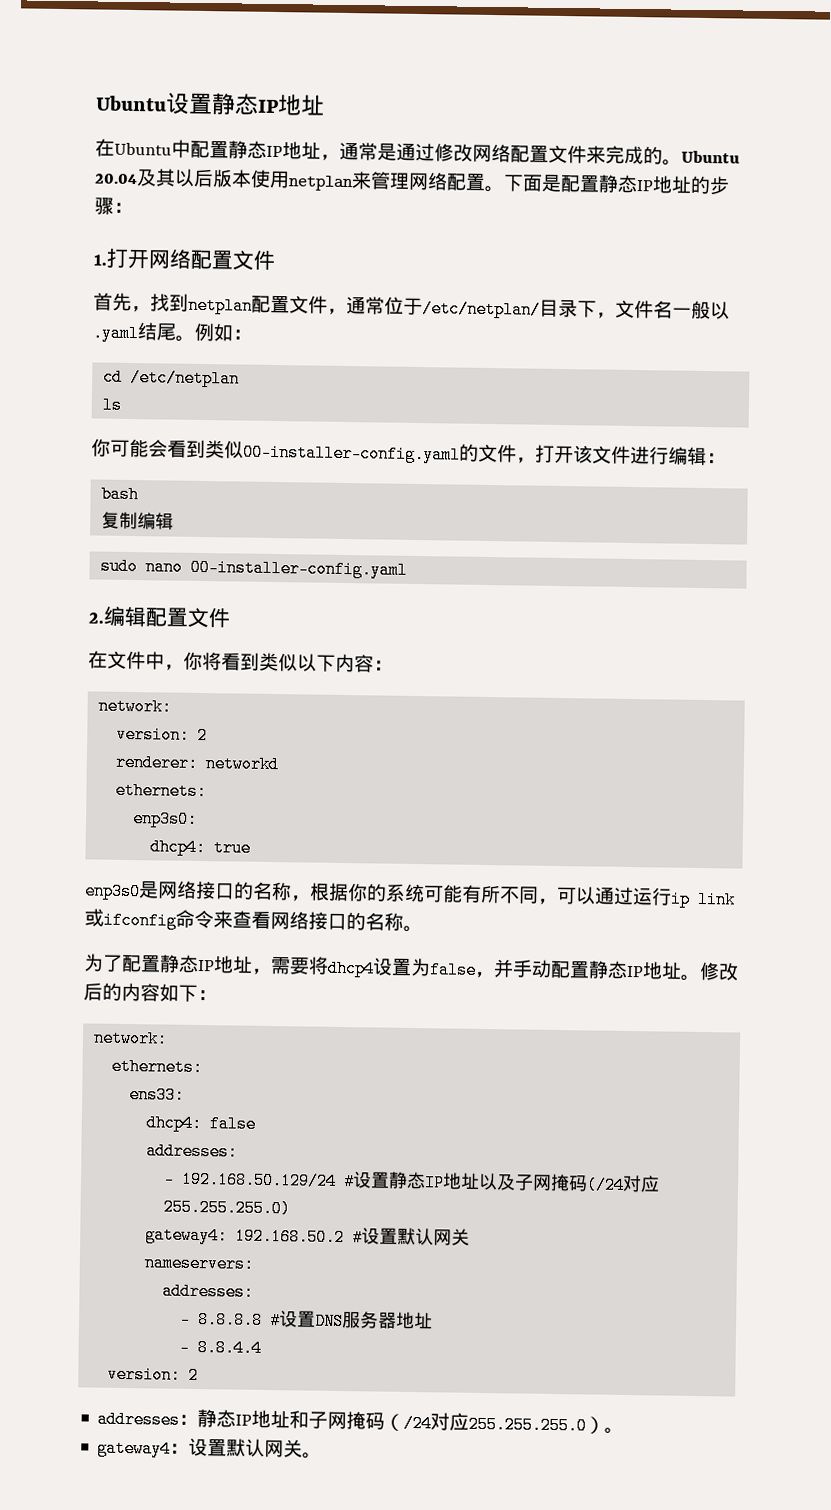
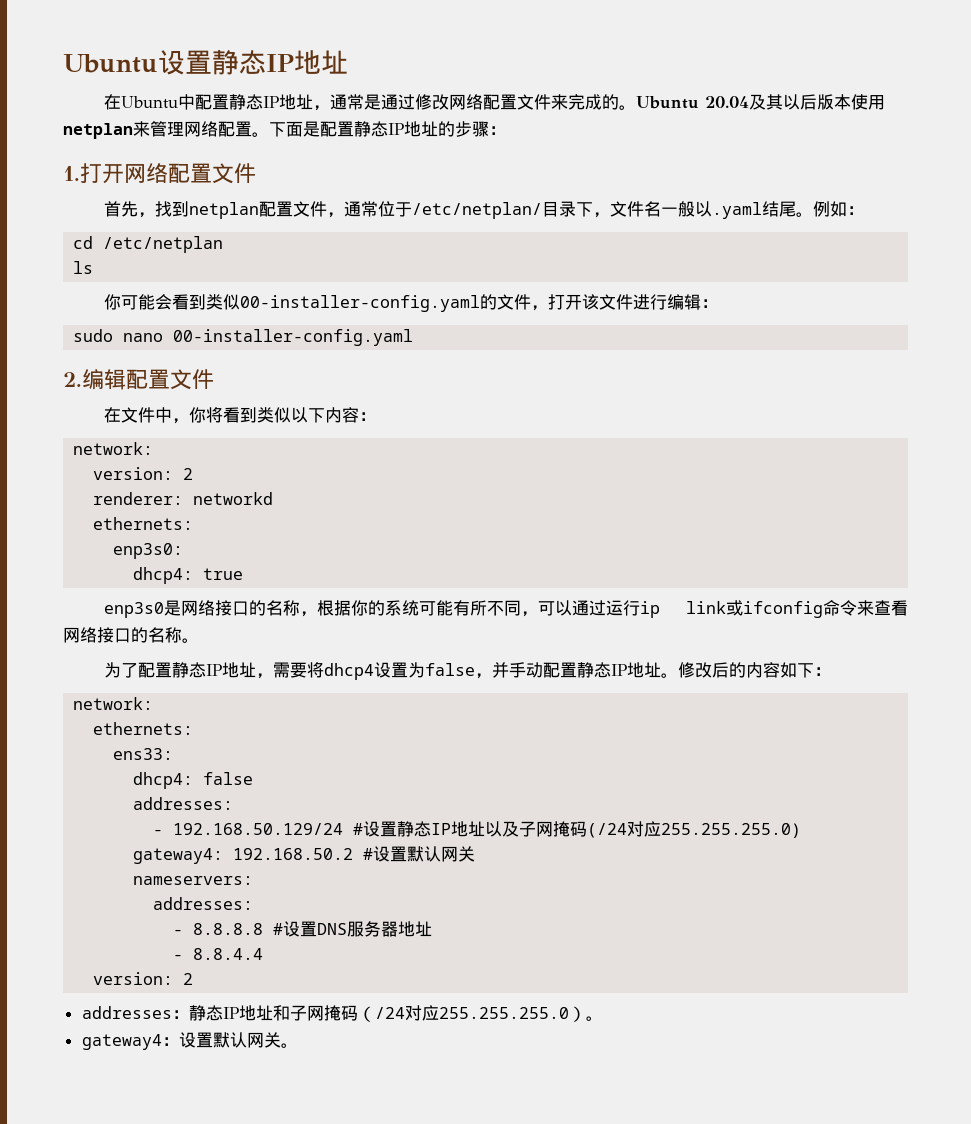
- bash
- 复制编辑

